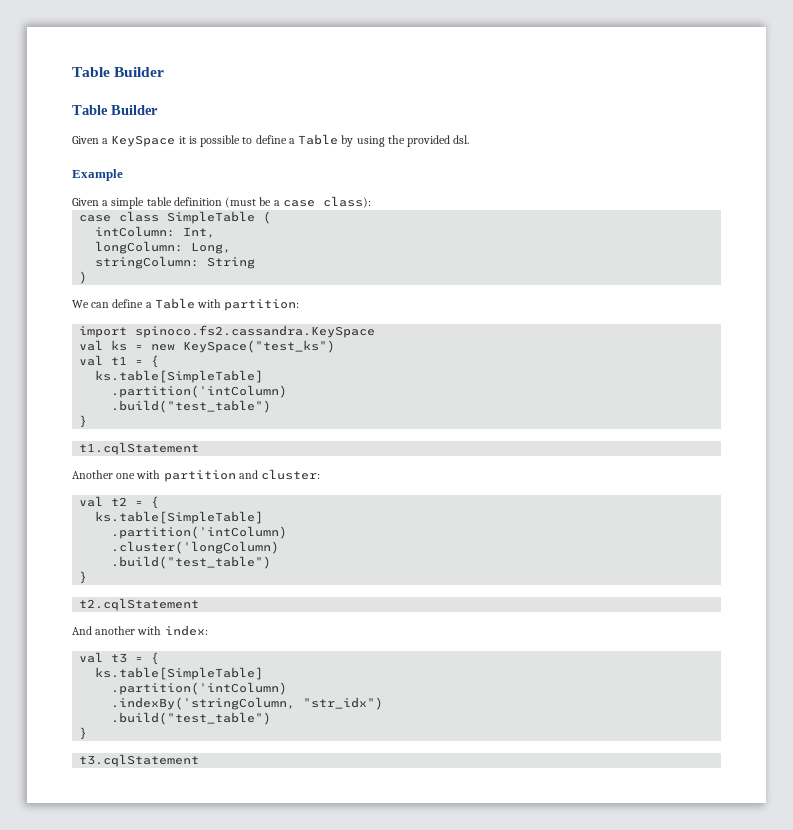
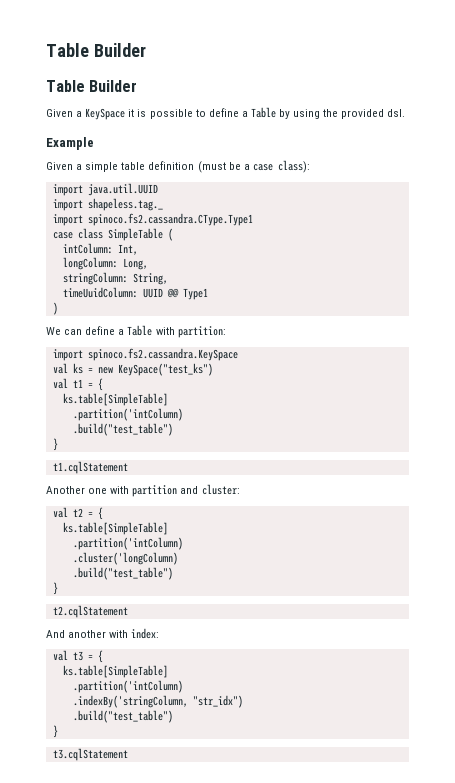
+ import java.util.UUID
+ import shapeless.tag._
+ import spinoco.fs2.cassandra.CType.Type1
- stringColumn: String
+ stringColumn: String,
+ timeUuidColumn: UUID @@ Type1

